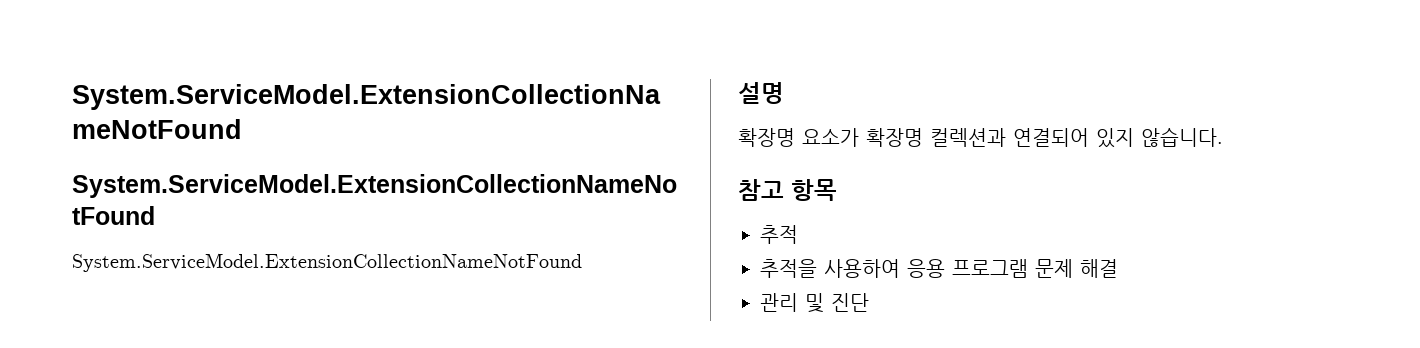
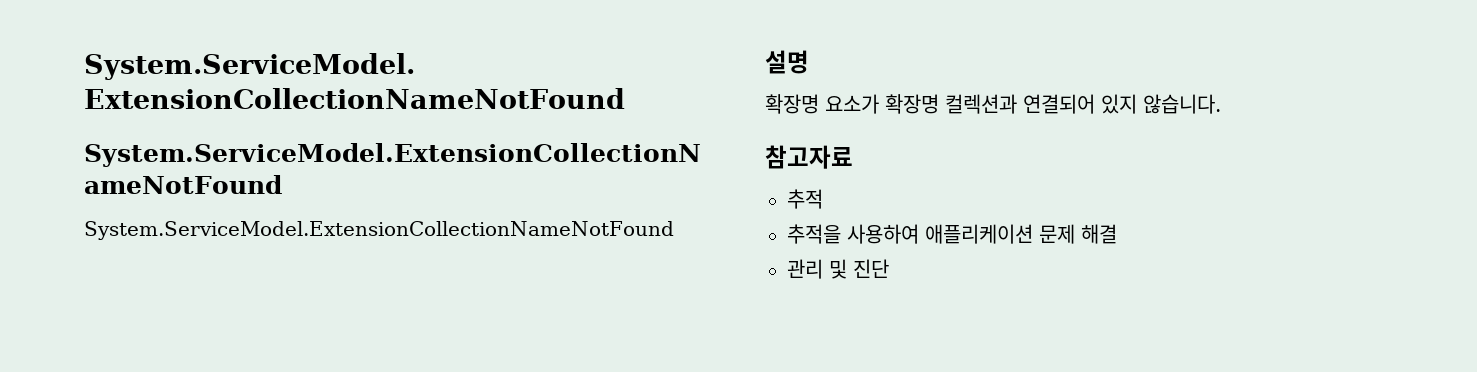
- 참고 항목
+ 참고자료
- 추적을 사용하여 응용 프로그램 문제 해결
+ 추적을 사용하여 애플리케이션 문제 해결

